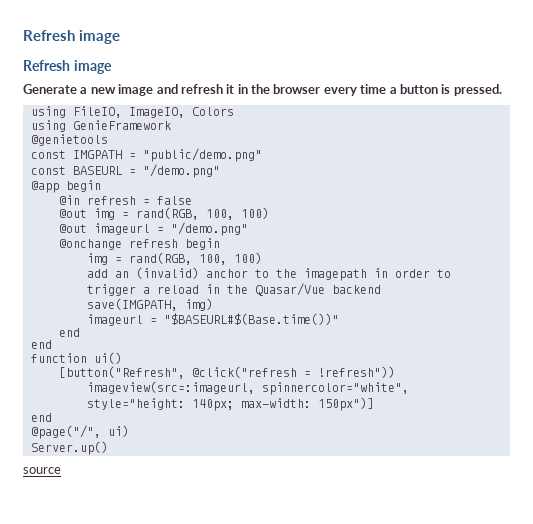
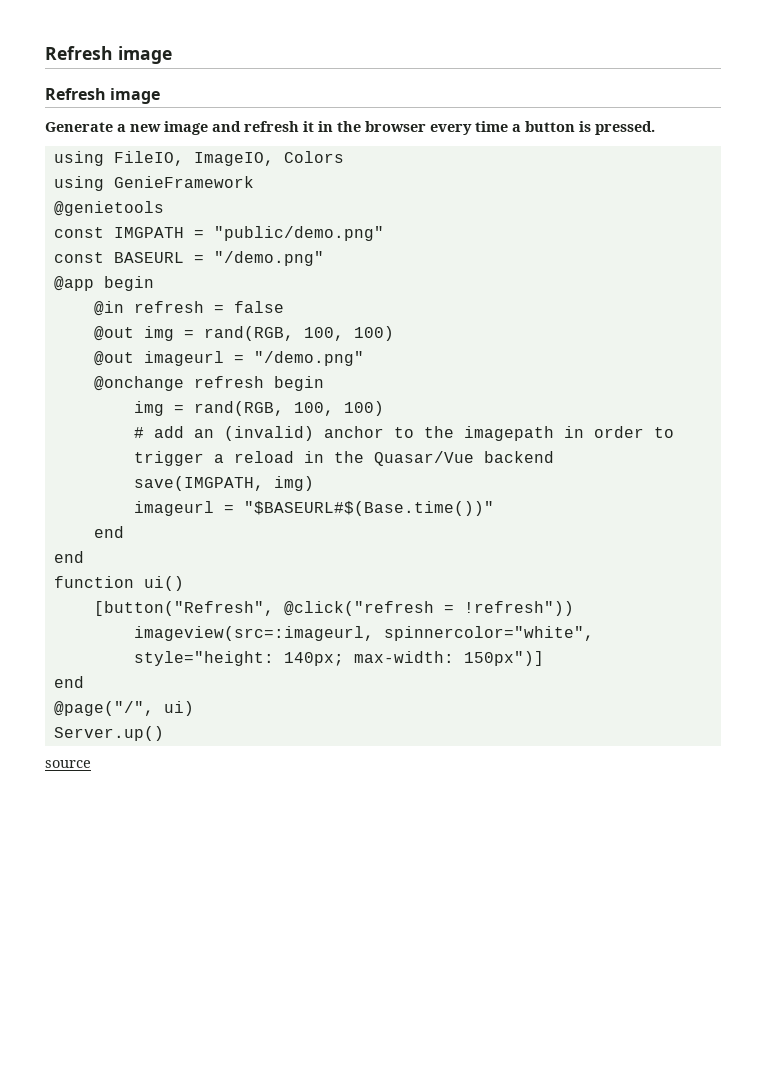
- add an (invalid) anchor to the imagepath in order to trigger a reload in the Quasar/Vue backend
+ # add an (invalid) anchor to the imagepath in order to trigger a reload in the Quasar/Vue backend

